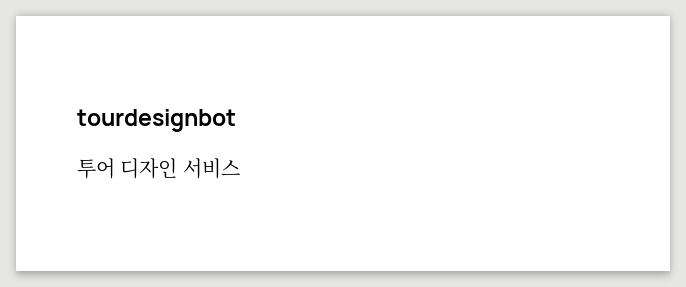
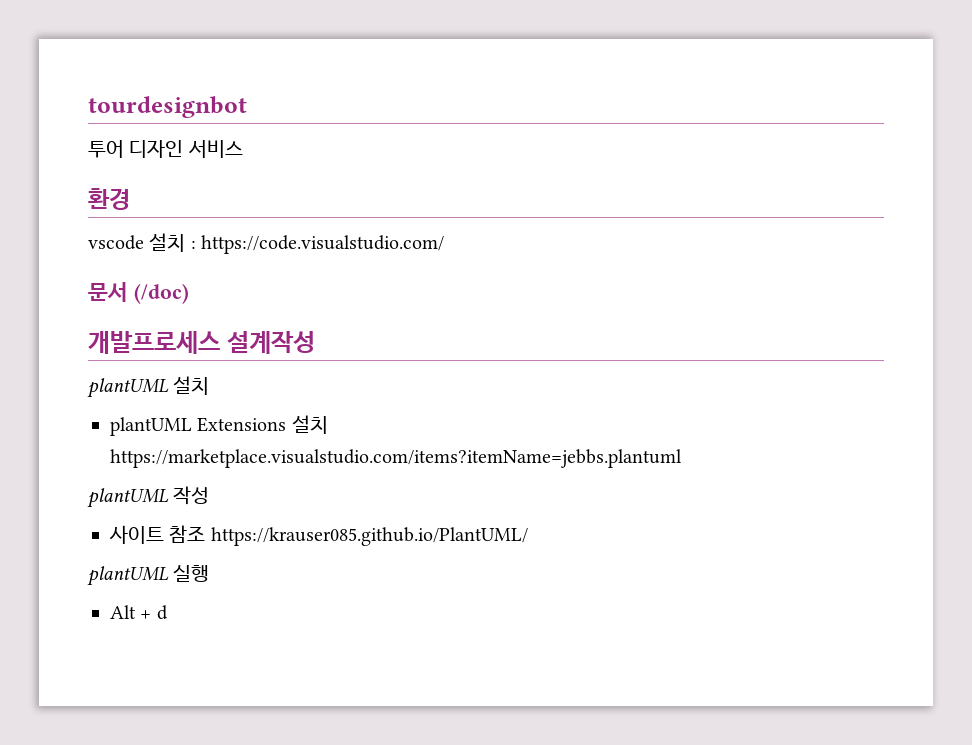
+ 환경
+ vscode 설치 : https://code.visualstudio.com/
+ 문서 (/doc)
+ 개발프로세스 설계작성
+ plantUML 설치
+ plantUML Extensions 설치 https://marketplace.visualstudio.com/items?itemName=jebbs.plantuml
+ plantUML 작성
+ 사이트 참조 https://krauser085.github.io/PlantUML/
+ plantUML 실행
+ Alt + d

